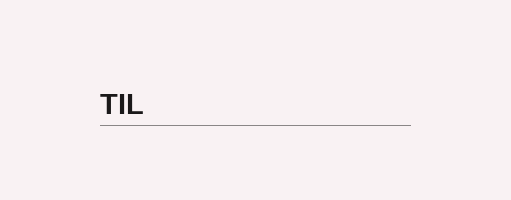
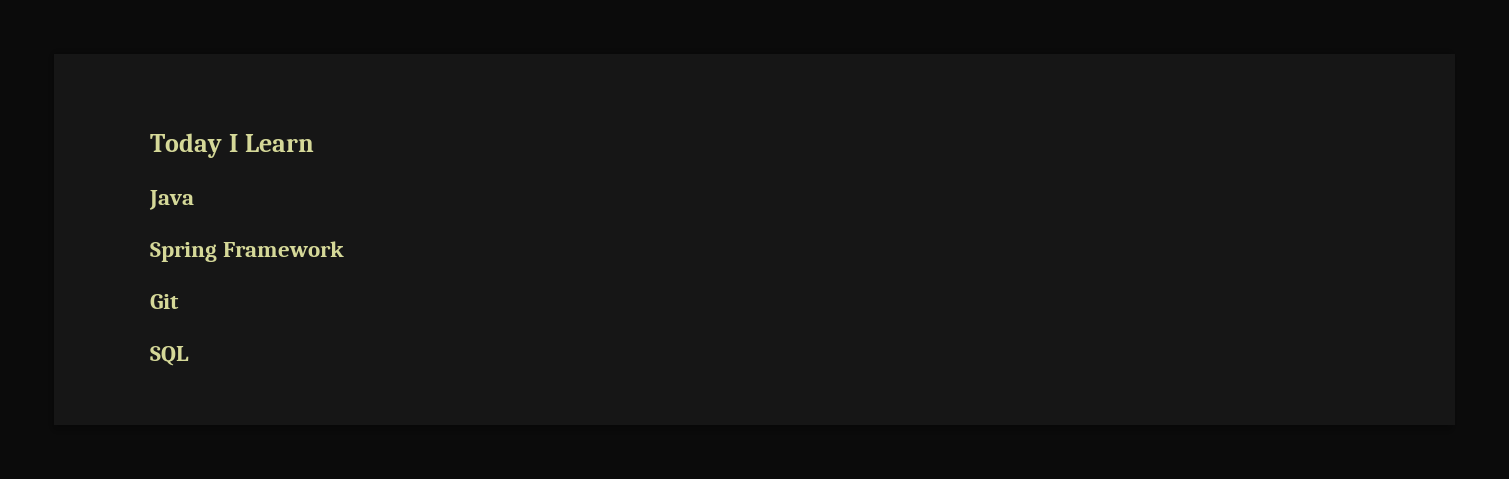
- TIL
+ Today I Learn
+ Java
+ Spring Framework
+ Git
+ SQL

